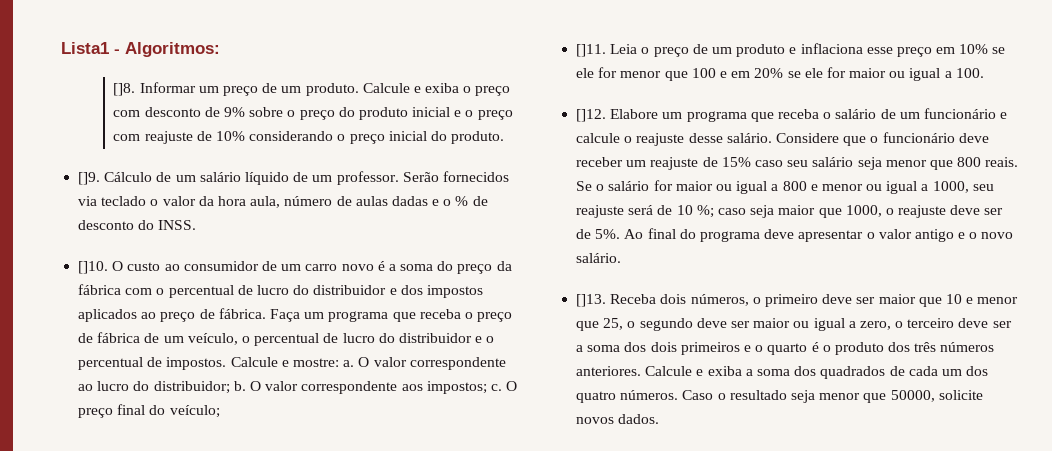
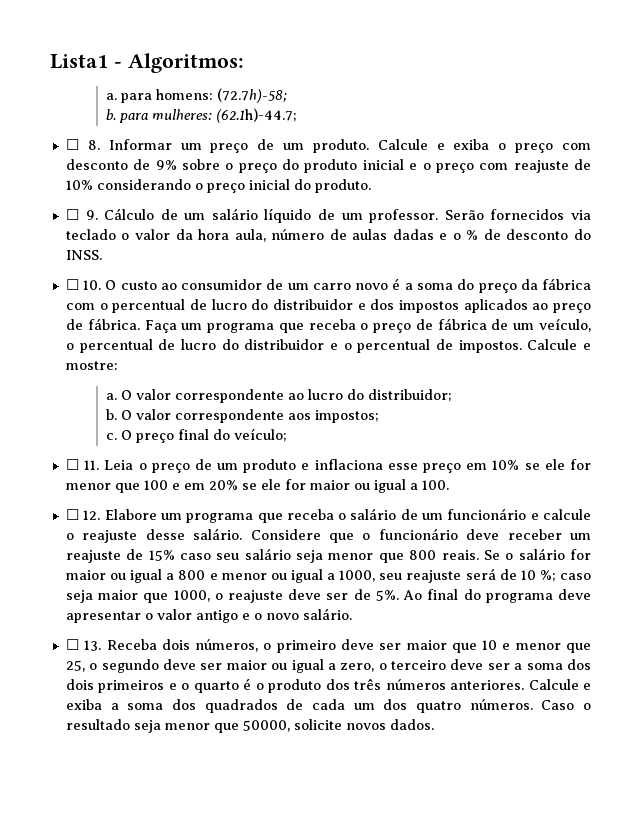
- []8. Informar um preço de um produto.
+ a. para homens: (72.7h)-58;
+ b. para mulheres: (62.1h)-44.7;
+ ☐ 8. Informar um preço de um produto.
- []9. Cálculo de um salário líquido de um professor.
+ ☐ 9. Cálculo de um salário líquido de um professor.
- []10. O custo ao consumidor de um carro novo é a soma do preço da fábrica com o percentual de lucro do distribuidor e dos impostos aplicados ao preço de fábrica.
+ ☐ 10. O custo ao consumidor de um carro novo é a soma do preço da fábrica com o percentual de lucro do distribuidor e dos impostos aplicados ao preço de fábrica.
- Calcule e mostre: a.
+ Calcule e mostre:
+ a.
- O valor correspondente ao lucro do distribuidor; b.
+ O valor correspondente ao lucro do distribuidor;
+ b.
- O valor correspondente aos impostos; c.
+ O valor correspondente aos impostos;
+ c.
- []11. Leia o preço de um produto e inflaciona esse preço em 10% se ele for menor que 100 e em 20% se ele for maior ou igual a 100.
+ ☐ 11. Leia o preço de um produto e inflaciona esse preço em 10% se ele for menor que 100 e em 20% se ele for maior ou igual a 100.
- []12. Elabore um programa que receba o salário de um funcionário e calcule o reajuste desse salário.
+ ☐ 12. Elabore um programa que receba o salário de um funcionário e calcule o reajuste desse salário.
- []13. Receba dois números, o primeiro deve ser maior que 10 e menor que 25, o segundo deve ser maior ou igual a zero, o terceiro deve ser a soma dos dois primeiros e o quarto é o produto dos três números anteriores.
+ ☐ 13. Receba dois números, o primeiro deve ser maior que 10 e menor que 25, o segundo deve ser maior ou igual a zero, o terceiro deve ser a soma dos dois primeiros e o quarto é o produto dos três números anteriores.

